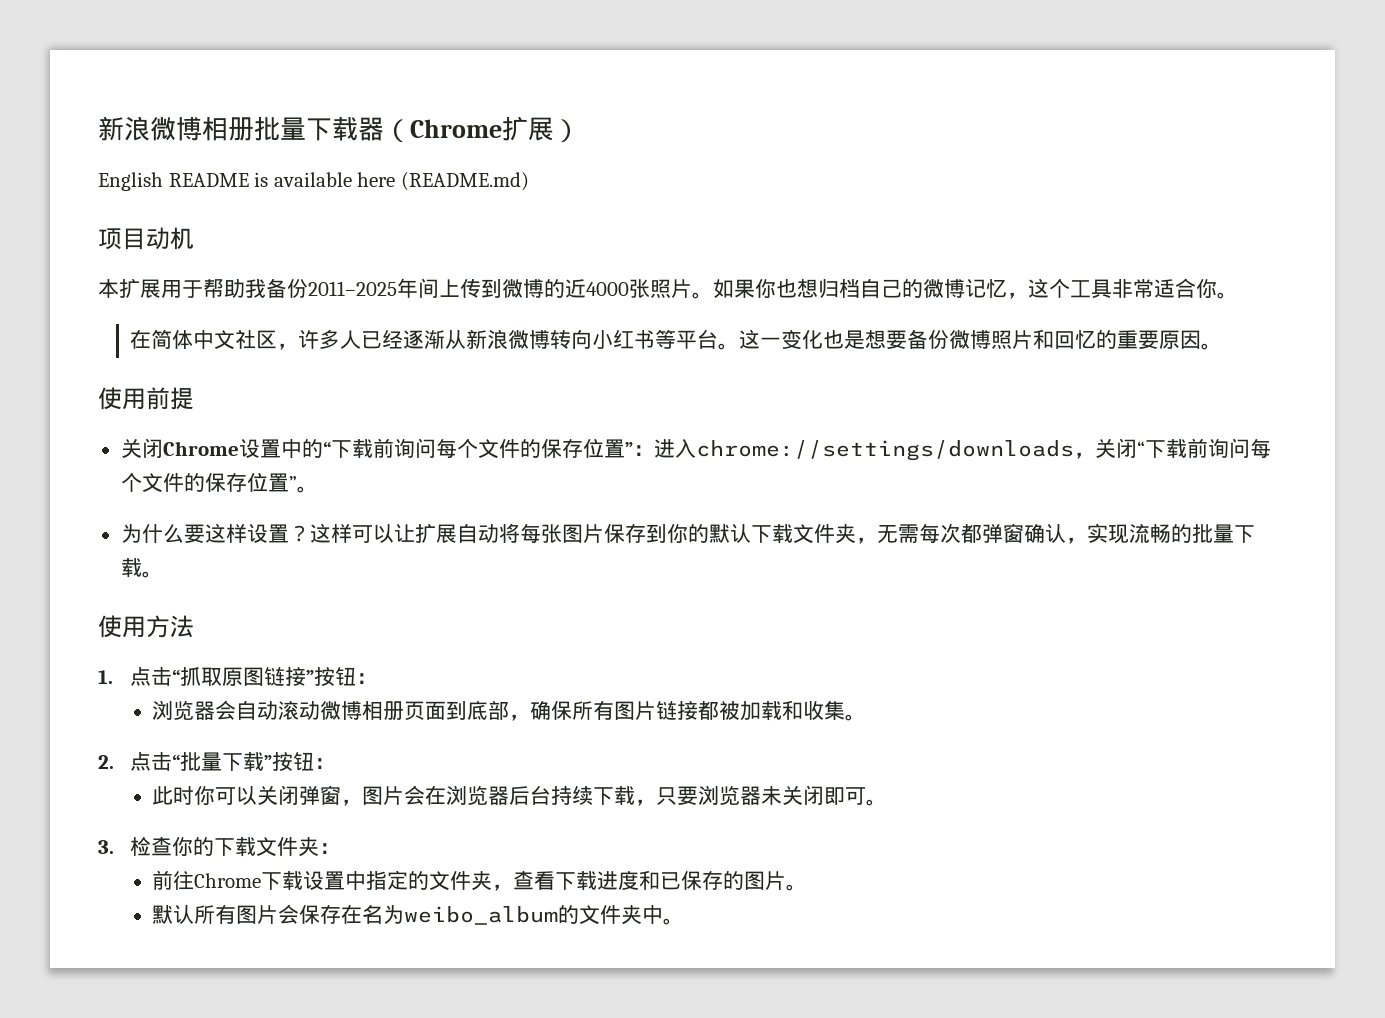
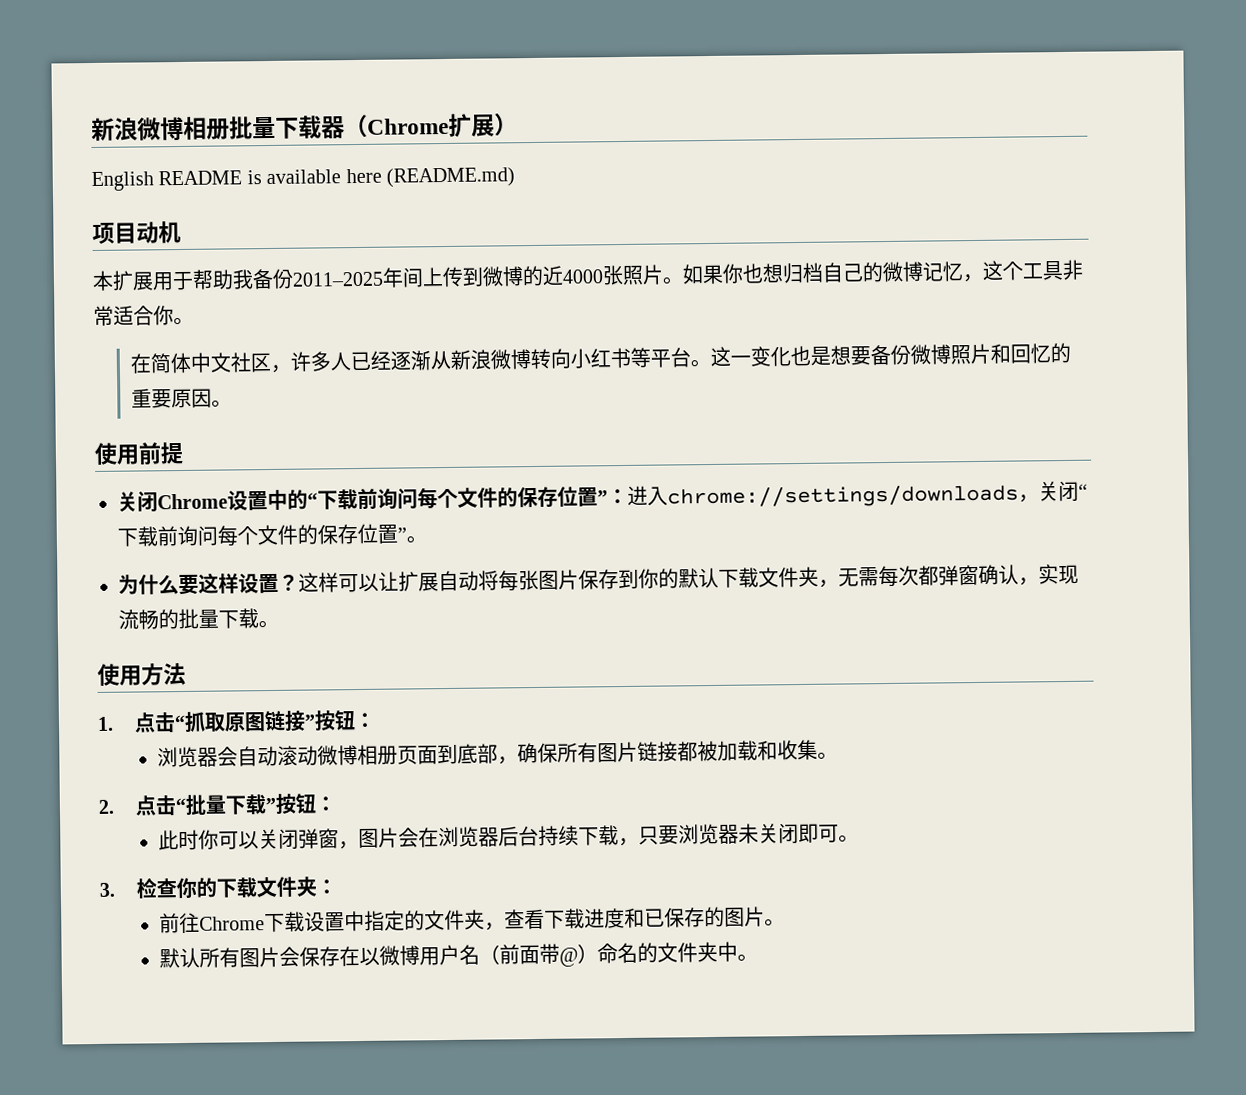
- 默认所有图片会保存在名为weibo_album的文件夹中。
+ 默认所有图片会保存在以微博用户名（前面带@）命名的文件夹中。

